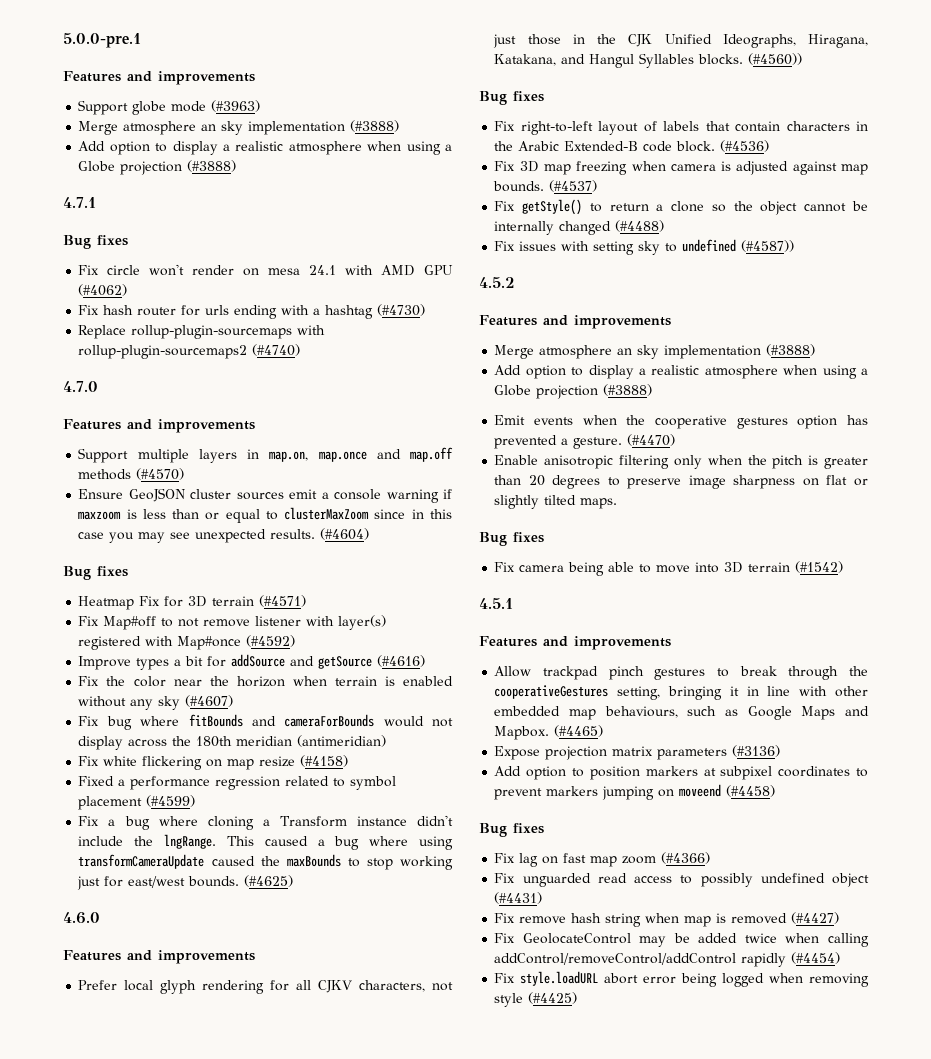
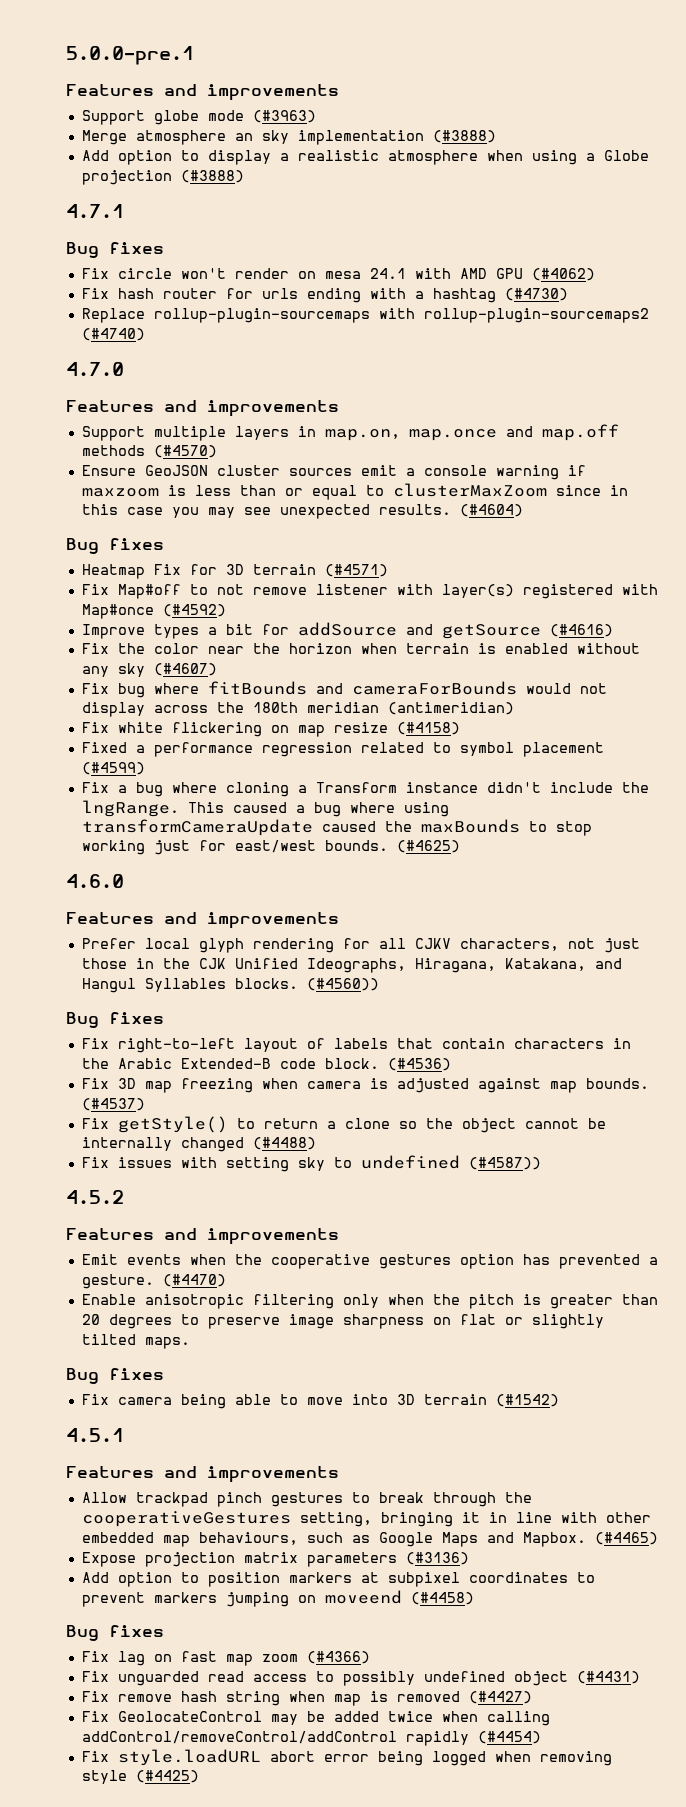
  4.5.2
  Features and improvements
- Merge atmosphere an sky implementation (#3888)
- Add option to display a realistic atmosphere when using a Globe projection (#3888)

